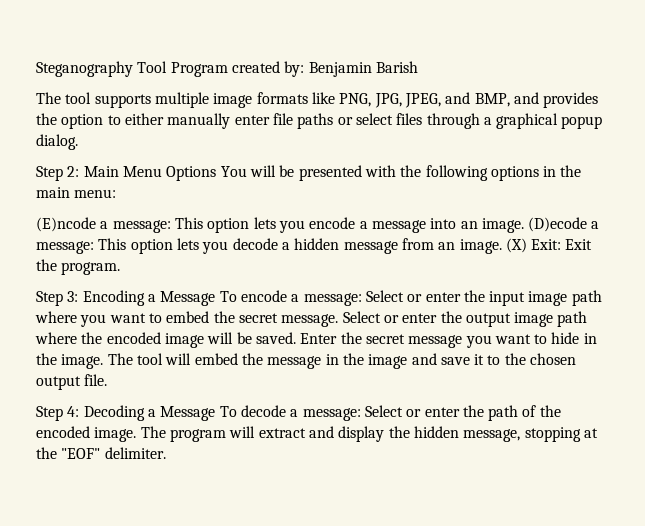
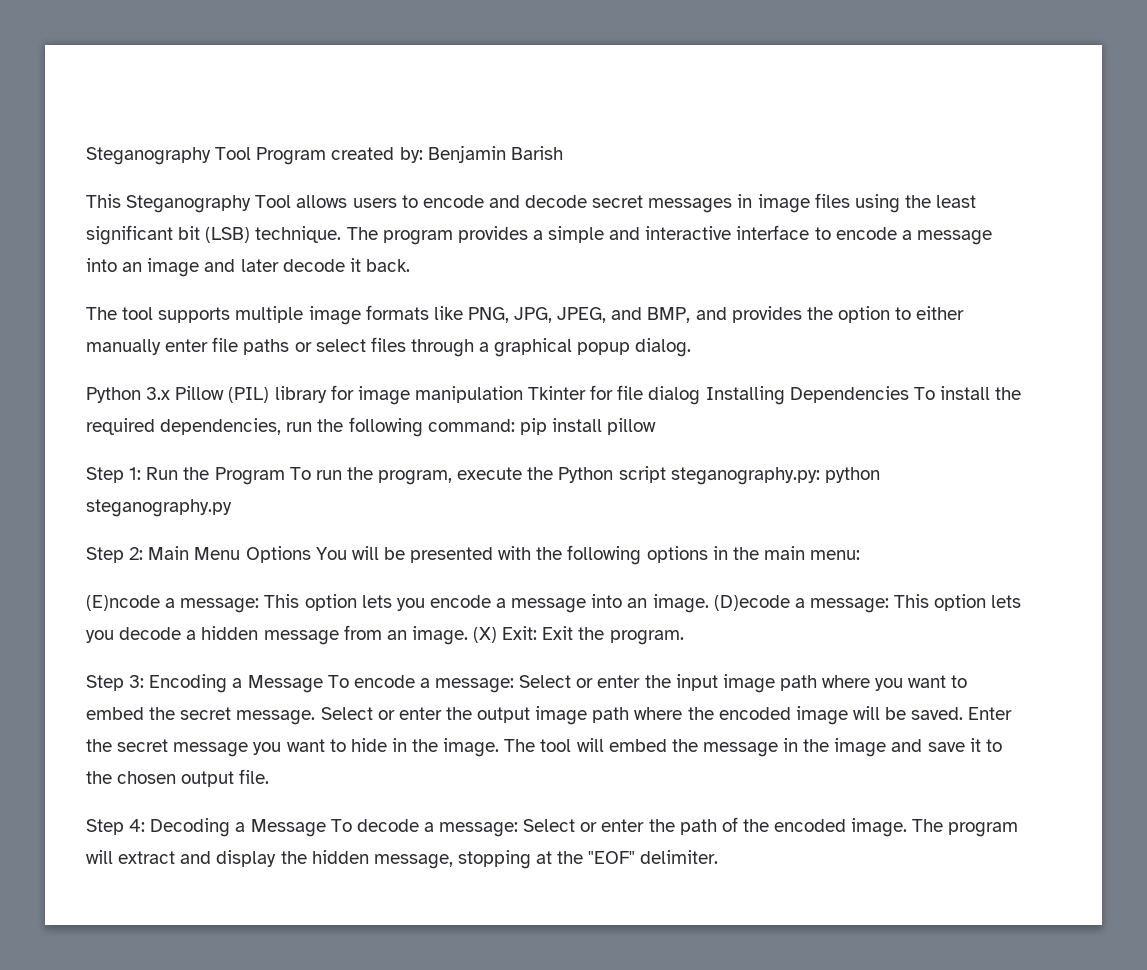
+ This Steganography Tool allows users to encode and decode secret messages in image files using the least significant bit (LSB) technique. The program provides a simple and interactive interface to encode a message into an image and later decode it back.
+ Python 3.x Pillow (PIL) library for image manipulation Tkinter for file dialog Installing Dependencies To install the required dependencies, run the following command: pip install pillow
+ Step 1: Run the Program To run the program, execute the Python script steganography.py: python steganography.py

